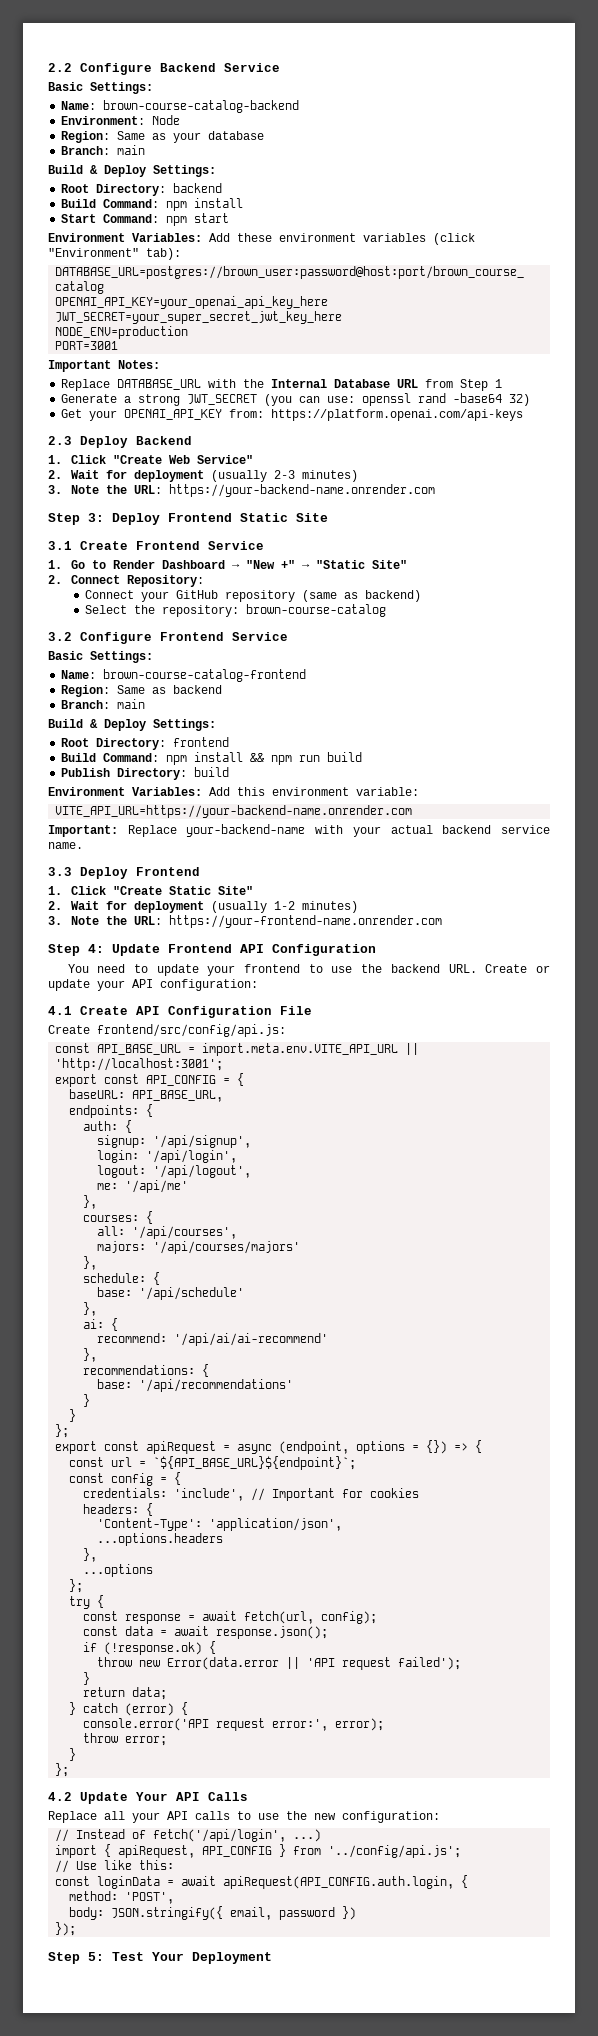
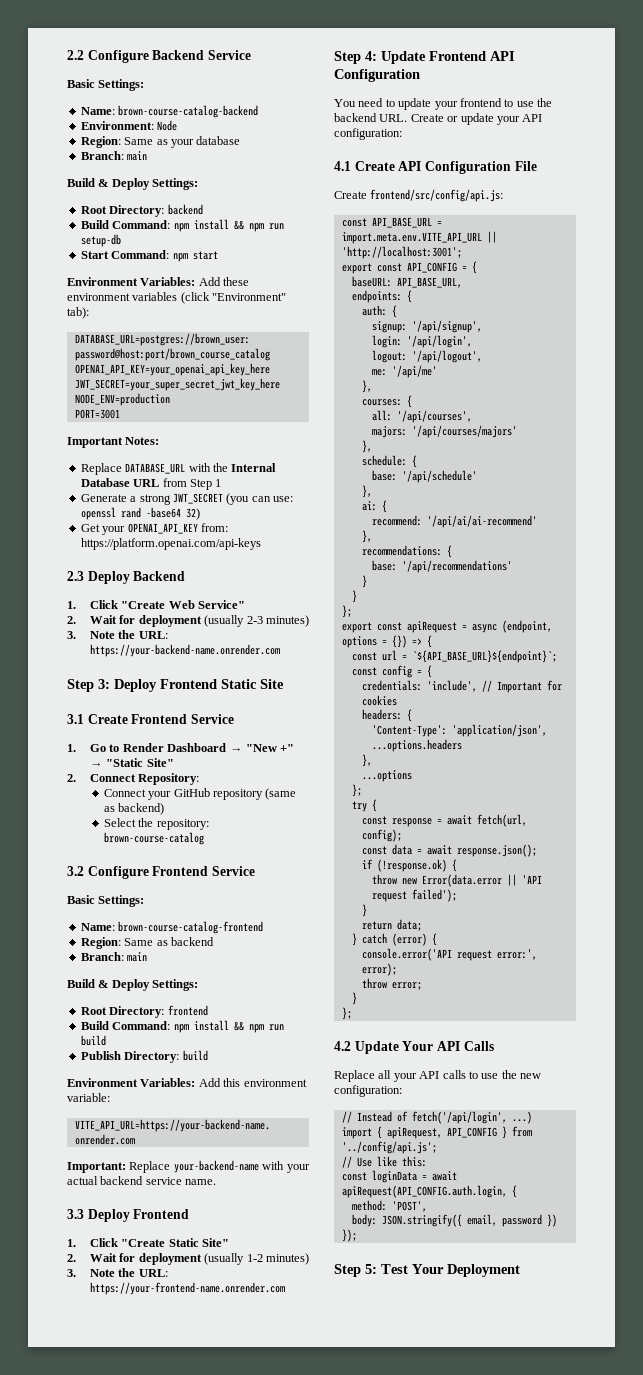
  Root Directory: backend
- Build Command: npm install
+ Build Command: npm install && npm run setup-db

